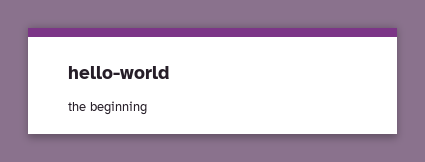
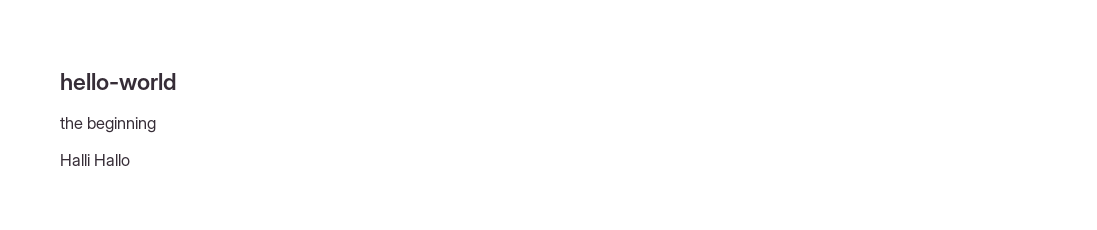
+ Halli Hallo

